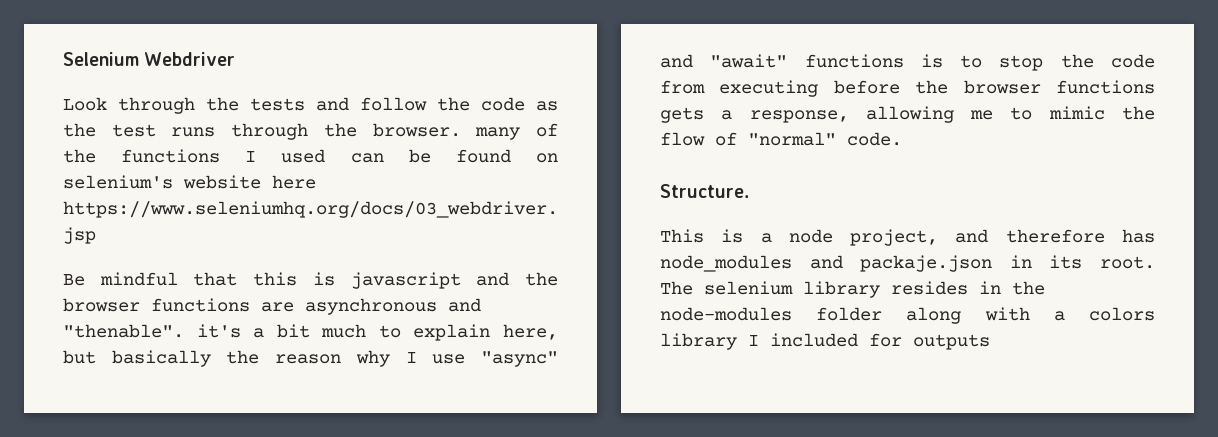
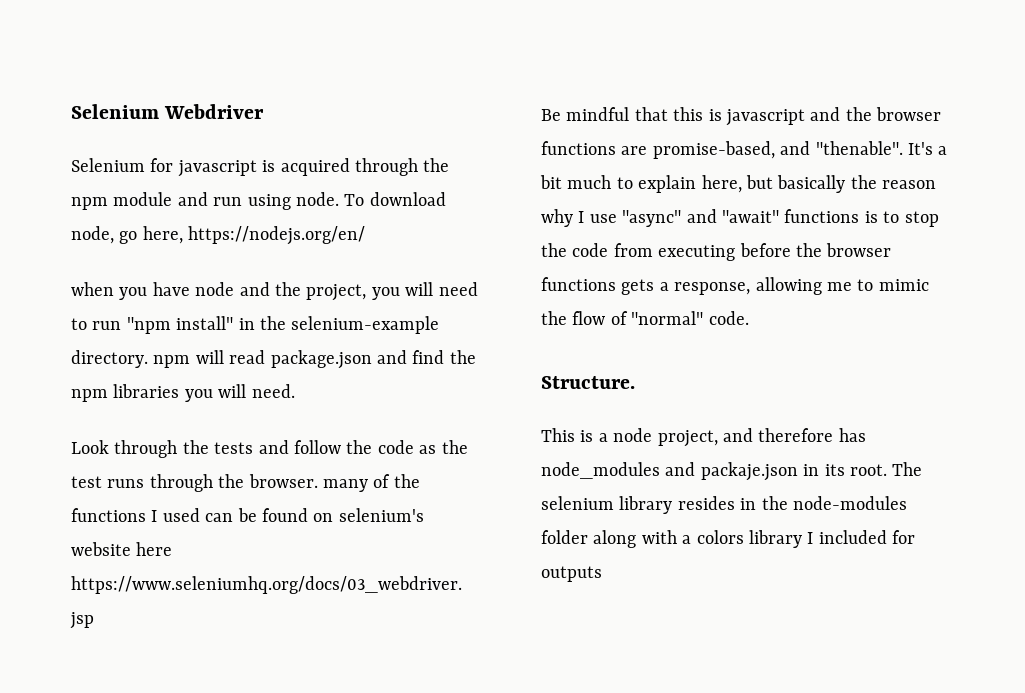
+ Selenium for javascript is acquired through the npm module and run using node. To download node, go here, https://nodejs.org/en/
+ when you have node and the project, you will need to run "npm install" in the selenium-example directory. npm will read package.json and find the npm libraries you will need.
- Be mindful that this is javascript and the browser functions are asynchronous and "thenable". it's a bit much to explain here, but basically the reason why I use "async" and "await" functions is to stop the code from executing before the browser functions gets a response, allowing me to mimic the flow of "normal" code.
+ Be mindful that this is javascript and the browser functions are promise-based, and "thenable". It's a bit much to explain here, but basically the reason why I use "async" and "await" functions is to stop the code from executing before the browser functions gets a response, allowing me to mimic the flow of "normal" code.

